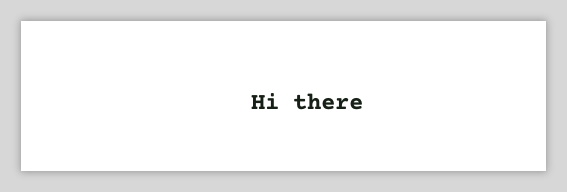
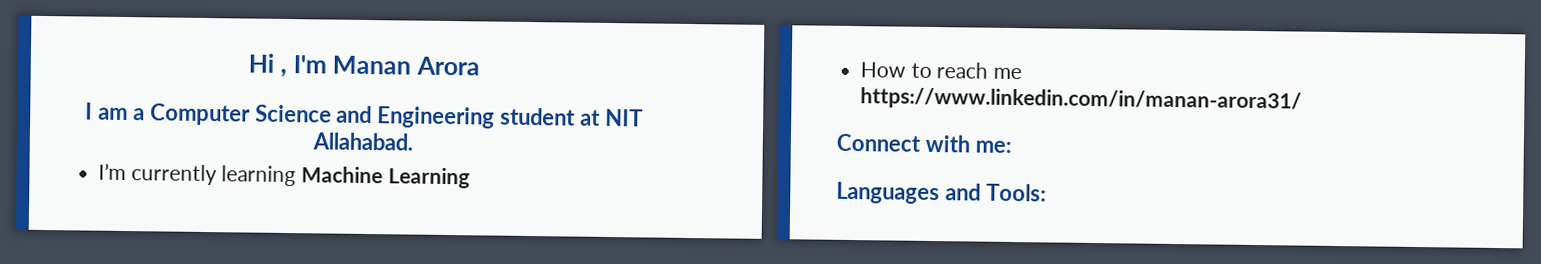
- Hi there
+ Hi , I'm Manan Arora
+ I am a Computer Science and Engineering student at NIT Allahabad.
+ I’m currently learning Machine Learning
+ How to reach me https://www.linkedin.com/in/manan-arora31/
+ Connect with me:
+ Languages and Tools:

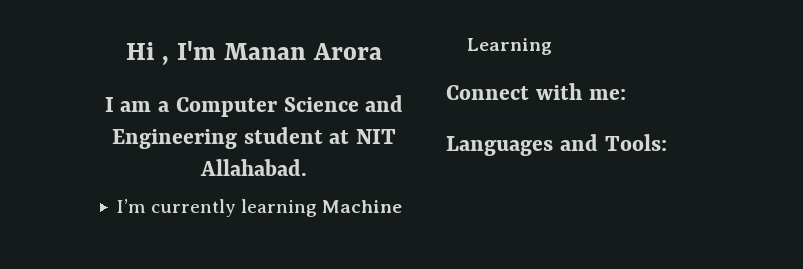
- How to reach me https://www.linkedin.com/in/manan-arora31/

